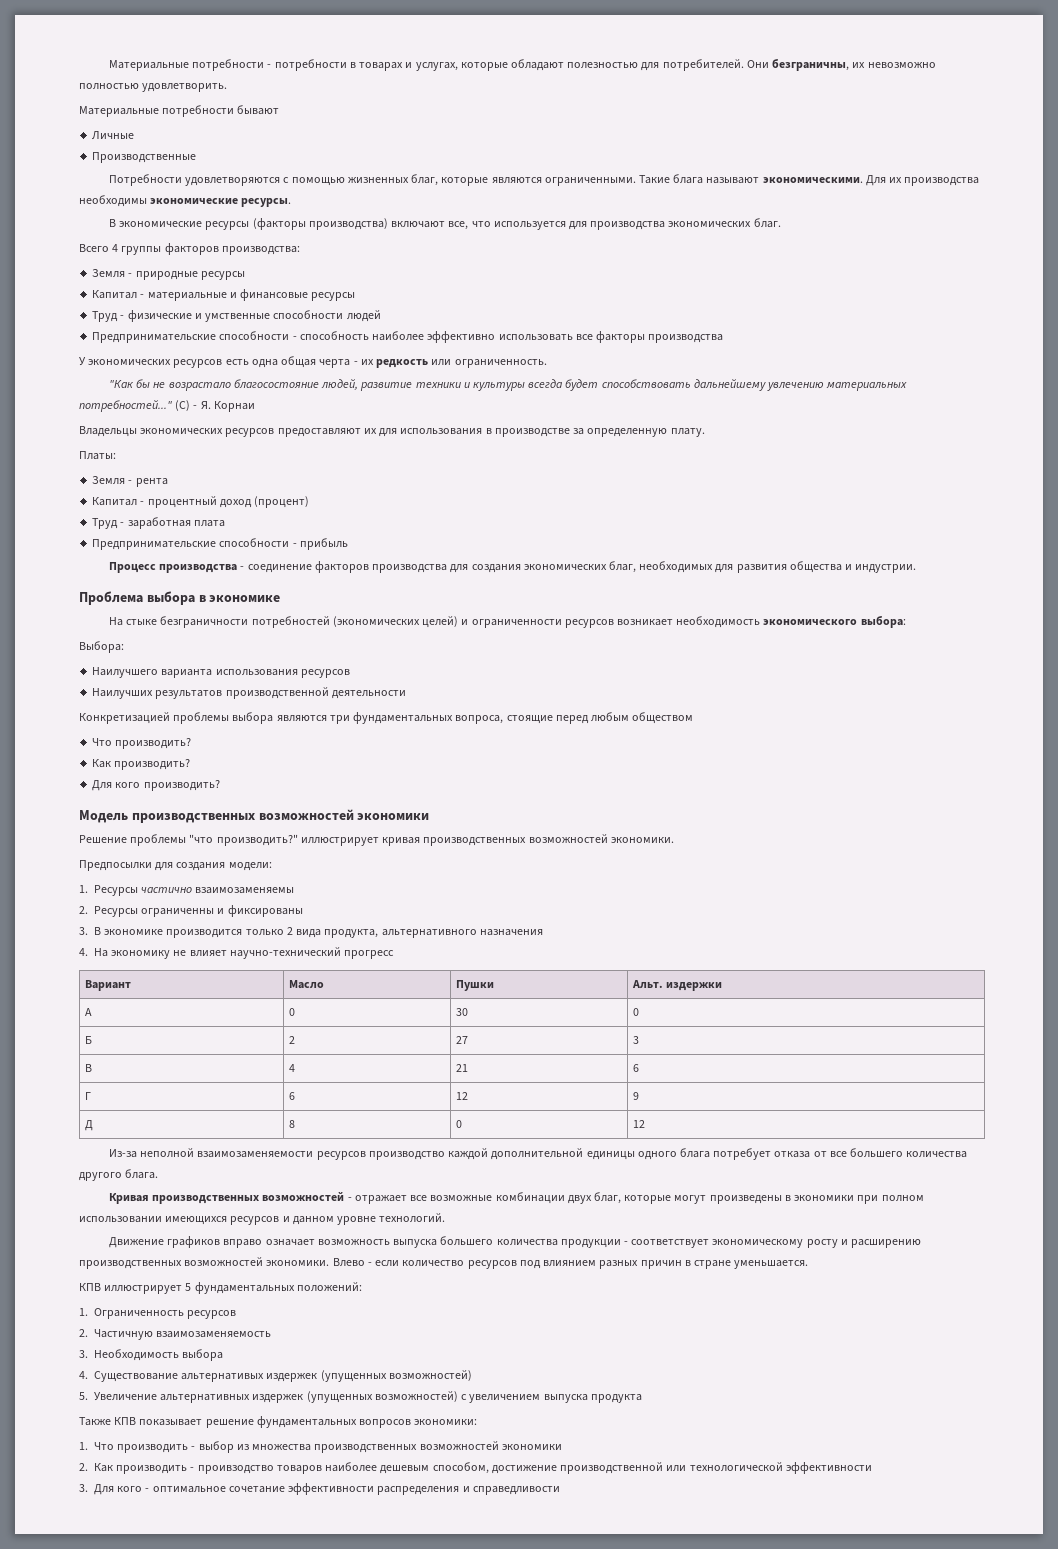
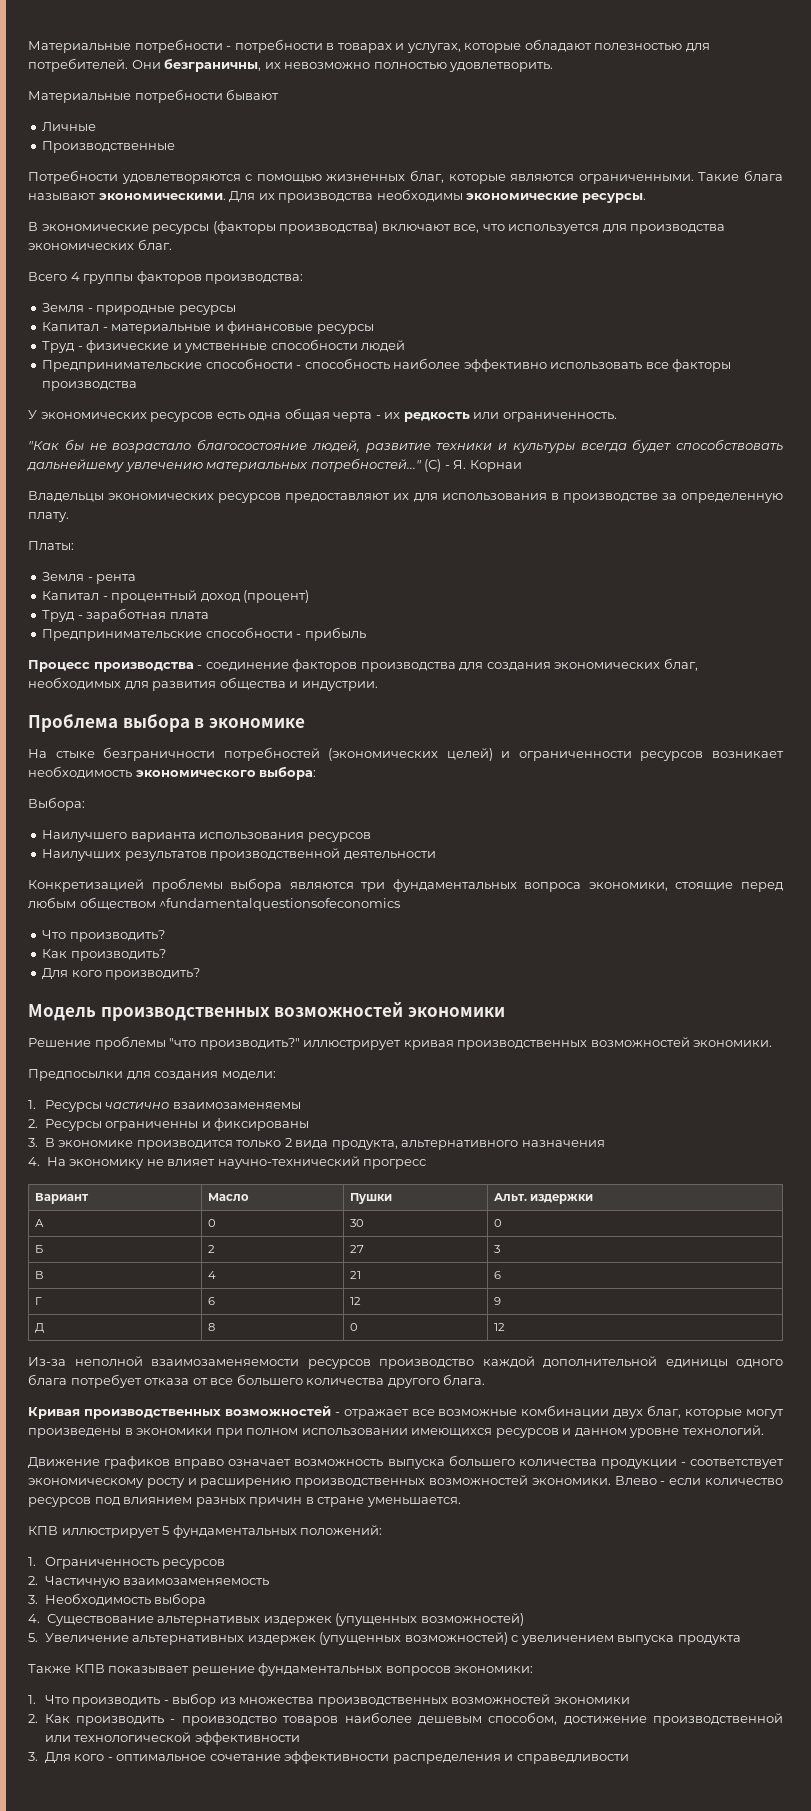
- Конкретизацией проблемы выбора являются три фундаментальных вопроса, стоящие перед любым обществом
+ Конкретизацией проблемы выбора являются три фундаментальных вопроса экономики, стоящие перед любым обществом ^fundamentalquestionsofeconomics

